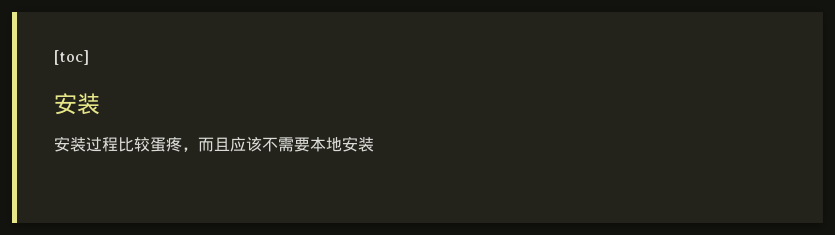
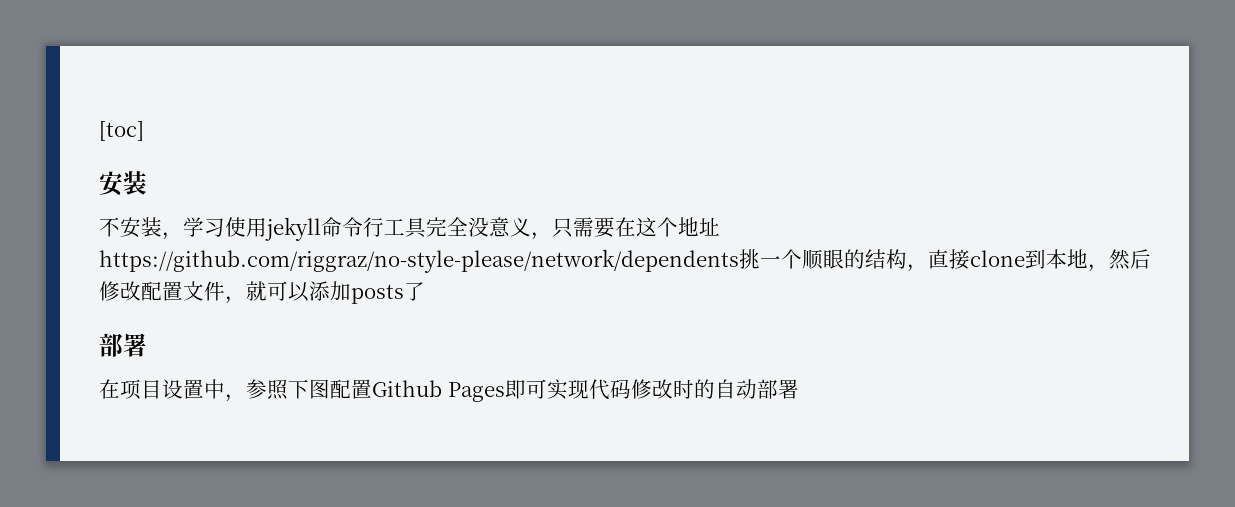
- 安装过程比较蛋疼，而且应该不需要本地安装
+ 不安装，学习使用jekyll命令行工具完全没意义，只需要在这个地址https://github.com/riggraz/no-style-please/network/dependents挑一个顺眼的结构，直接clone到本地，然后修改配置文件，就可以添加posts了
+ 部署
+ 在项目设置中，参照下图配置Github Pages即可实现代码修改时的自动部署

